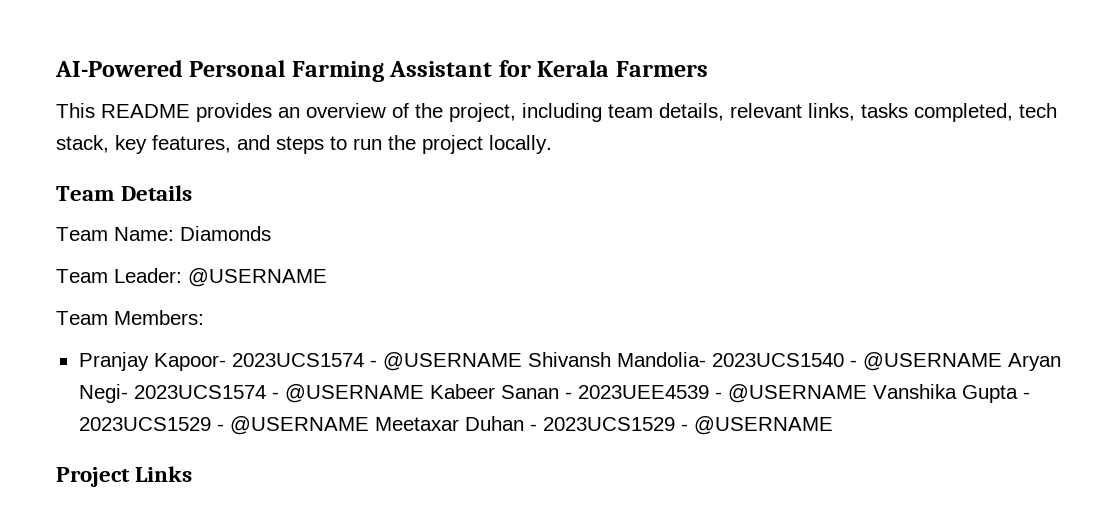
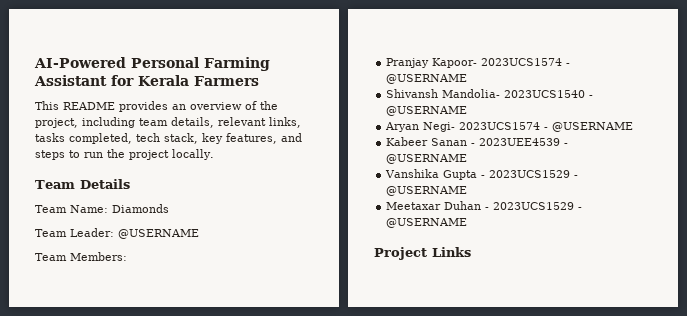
- Pranjay Kapoor- 2023UCS1574 - @USERNAME Shivansh Mandolia- 2023UCS1540 - @USERNAME Aryan Negi- 2023UCS1574 - @USERNAME Kabeer Sanan - 2023UEE4539 - @USERNAME Vanshika Gupta - 2023UCS1529 - @USERNAME Meetaxar Duhan - 2023UCS1529 - @USERNAME
+ Pranjay Kapoor- 2023UCS1574 - @USERNAME
+ Shivansh Mandolia- 2023UCS1540 - @USERNAME
+ Aryan Negi- 2023UCS1574 - @USERNAME
+ Kabeer Sanan - 2023UEE4539 - @USERNAME
+ Vanshika Gupta - 2023UCS1529 - @USERNAME
+ Meetaxar Duhan - 2023UCS1529 - @USERNAME

